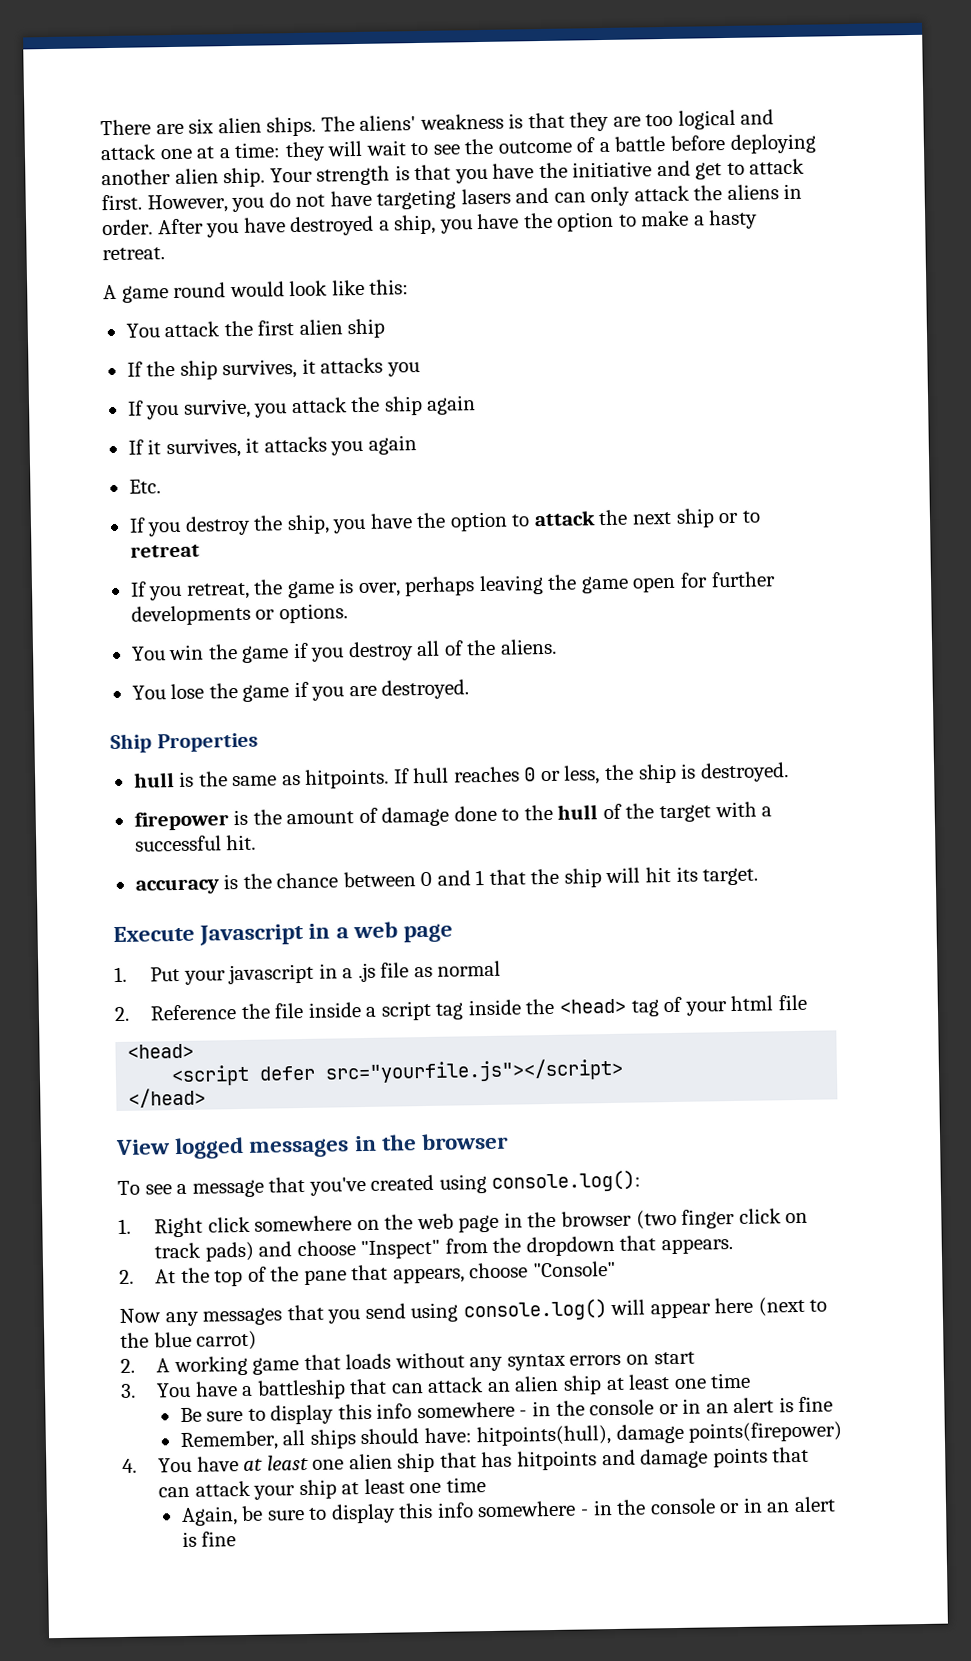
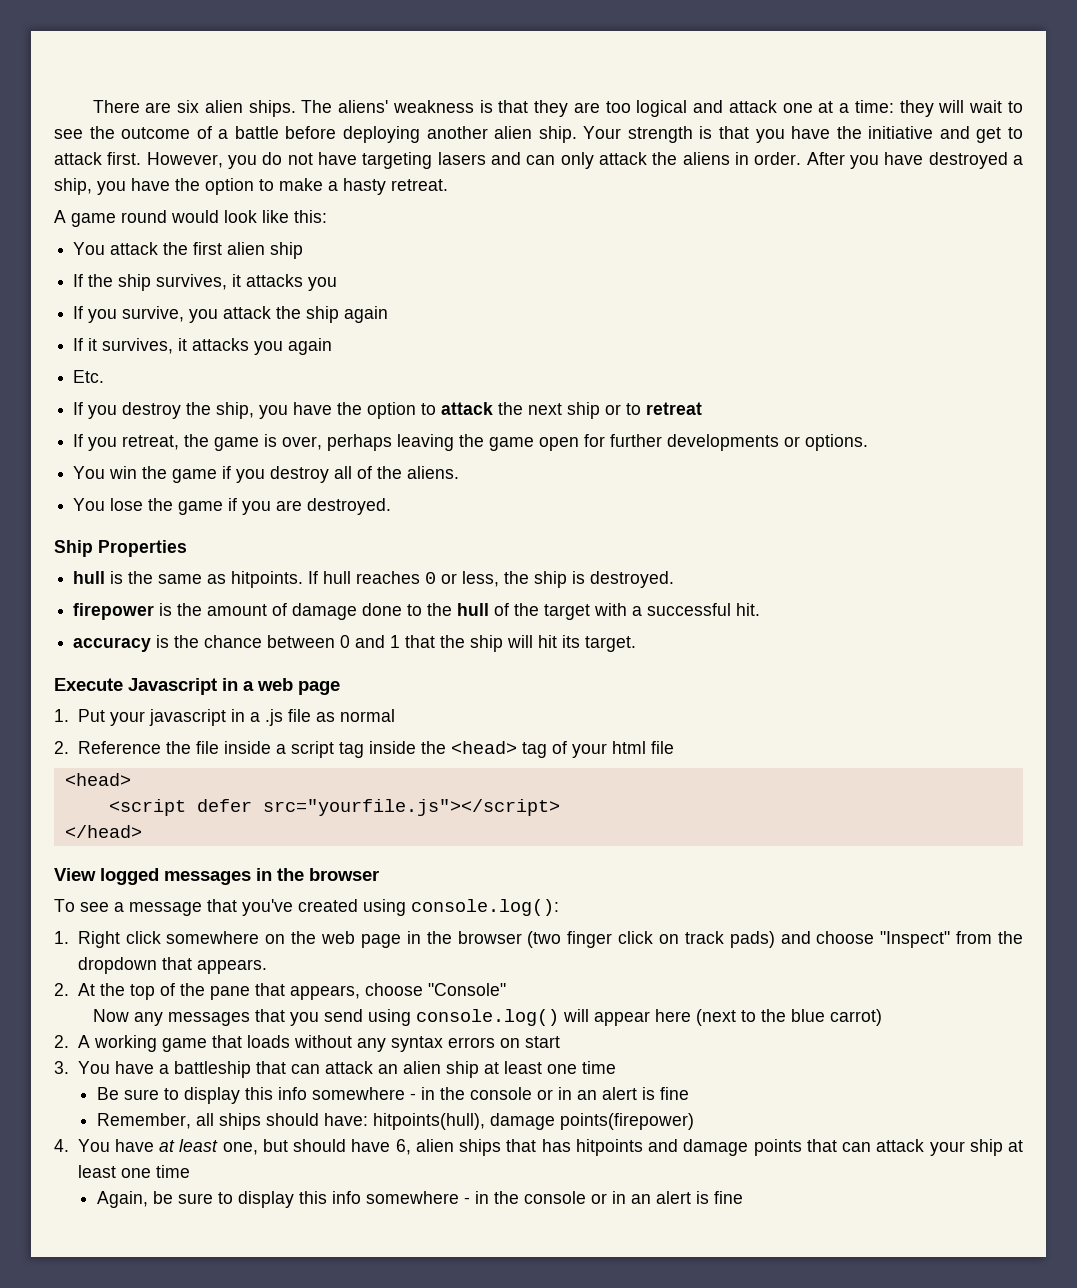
- 4. You have at least one alien ship that has hitpoints and damage points that can attack your ship at least one time
+ 4. You have at least one, but should have 6, alien ships that has hitpoints and damage points that can attack your ship at least one time

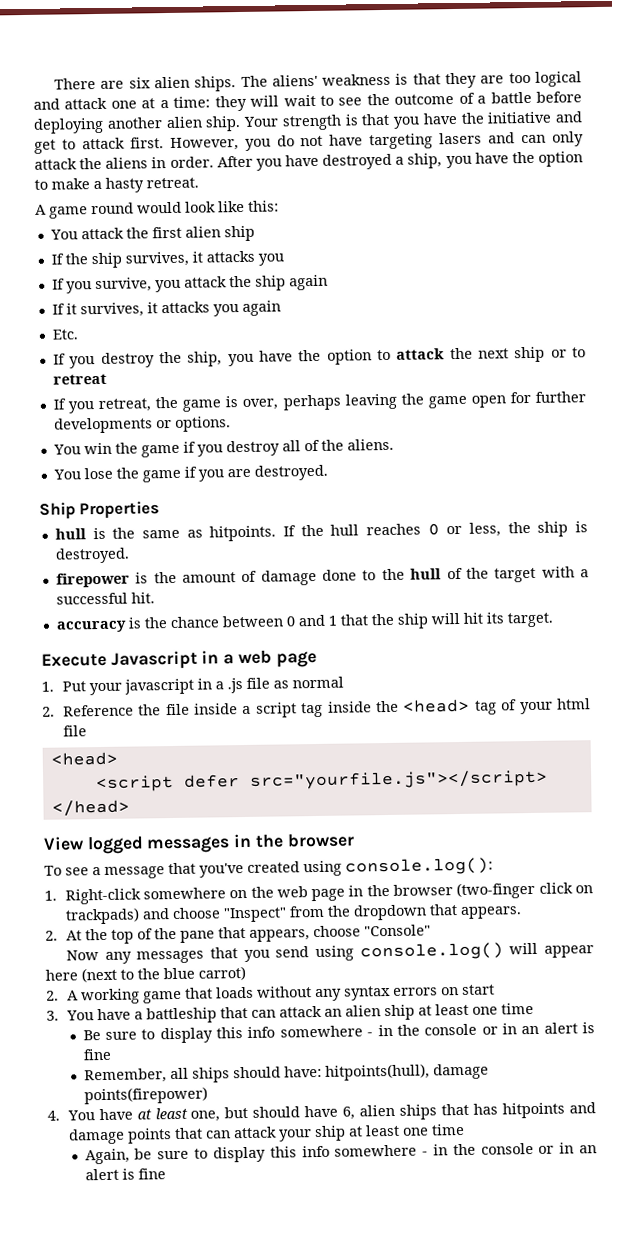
- If hull reaches 0 or less, the ship is destroyed.
+ If the hull reaches 0 or less, the ship is destroyed.
- 1. Right click somewhere on the web page in the browser (two finger click on track pads) and choose "Inspect" from the dropdown that appears.
+ 1. Right-click somewhere on the web page in the browser (two-finger click on trackpads) and choose "Inspect" from the dropdown that appears.

